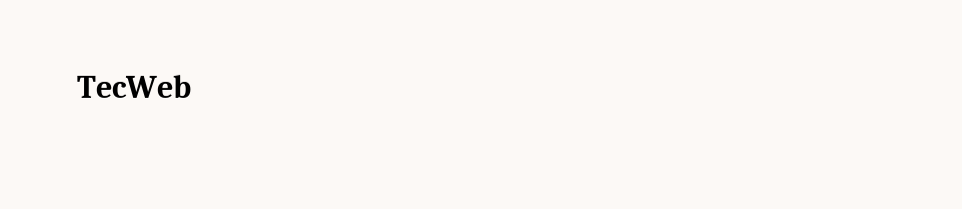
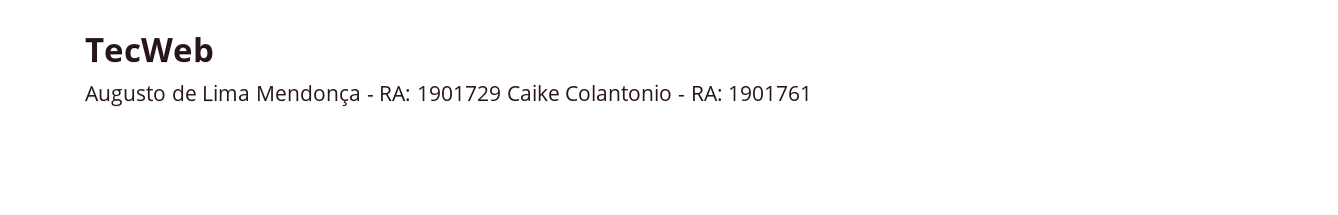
+ Augusto de Lima Mendonça - RA: 1901729 Caike Colantonio - RA: 1901761

